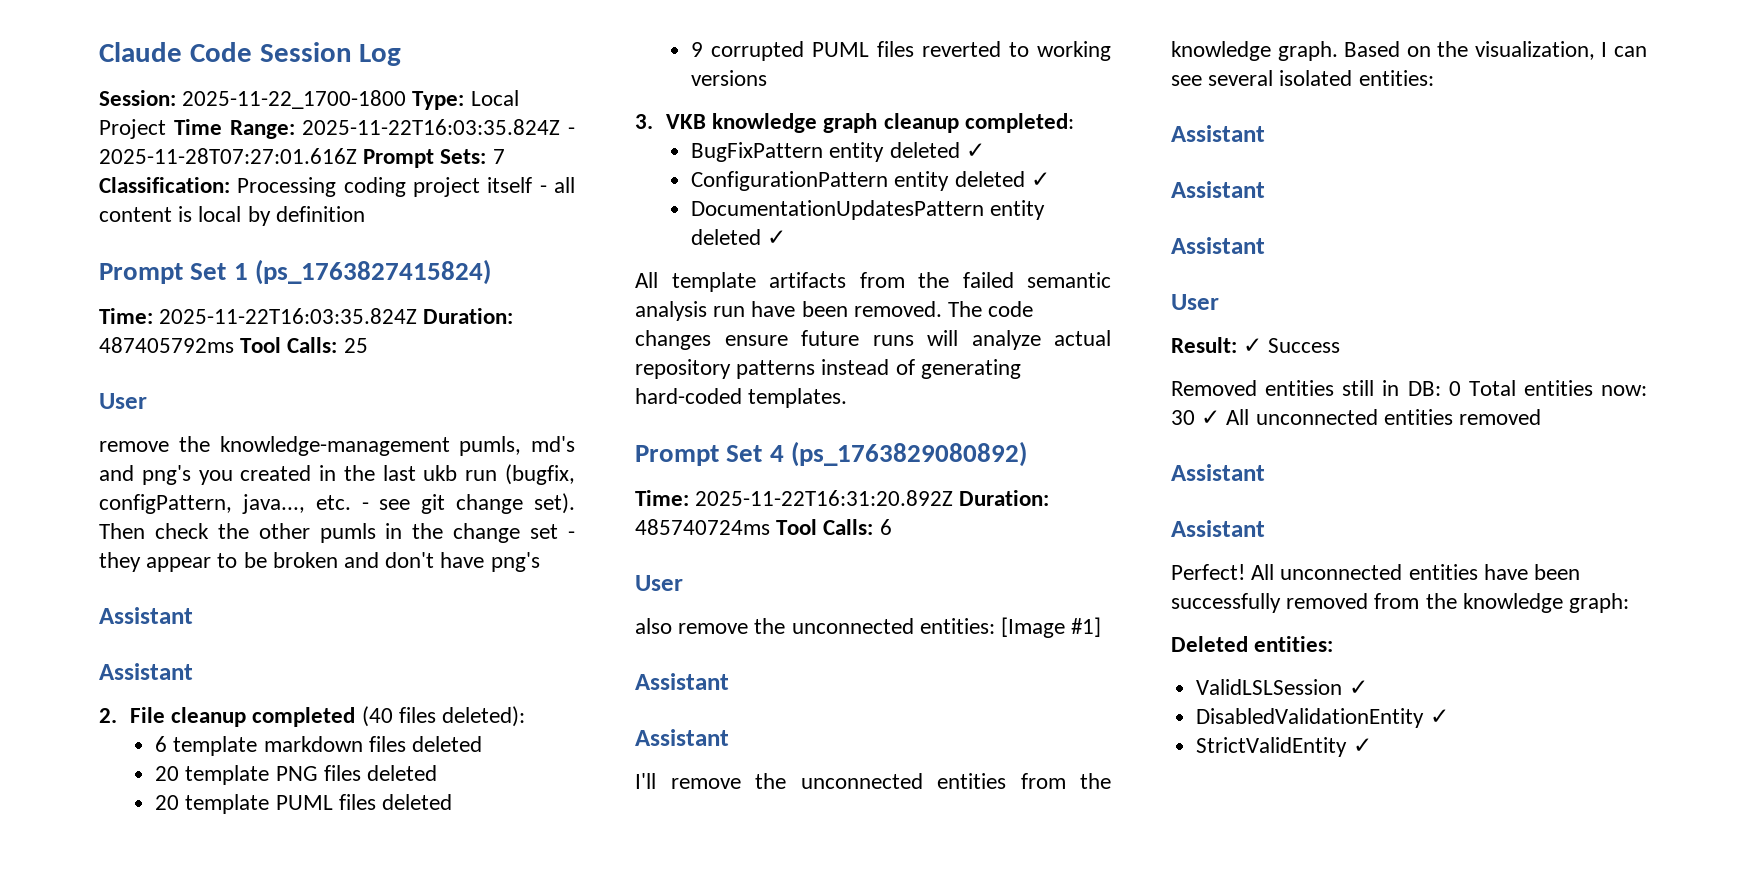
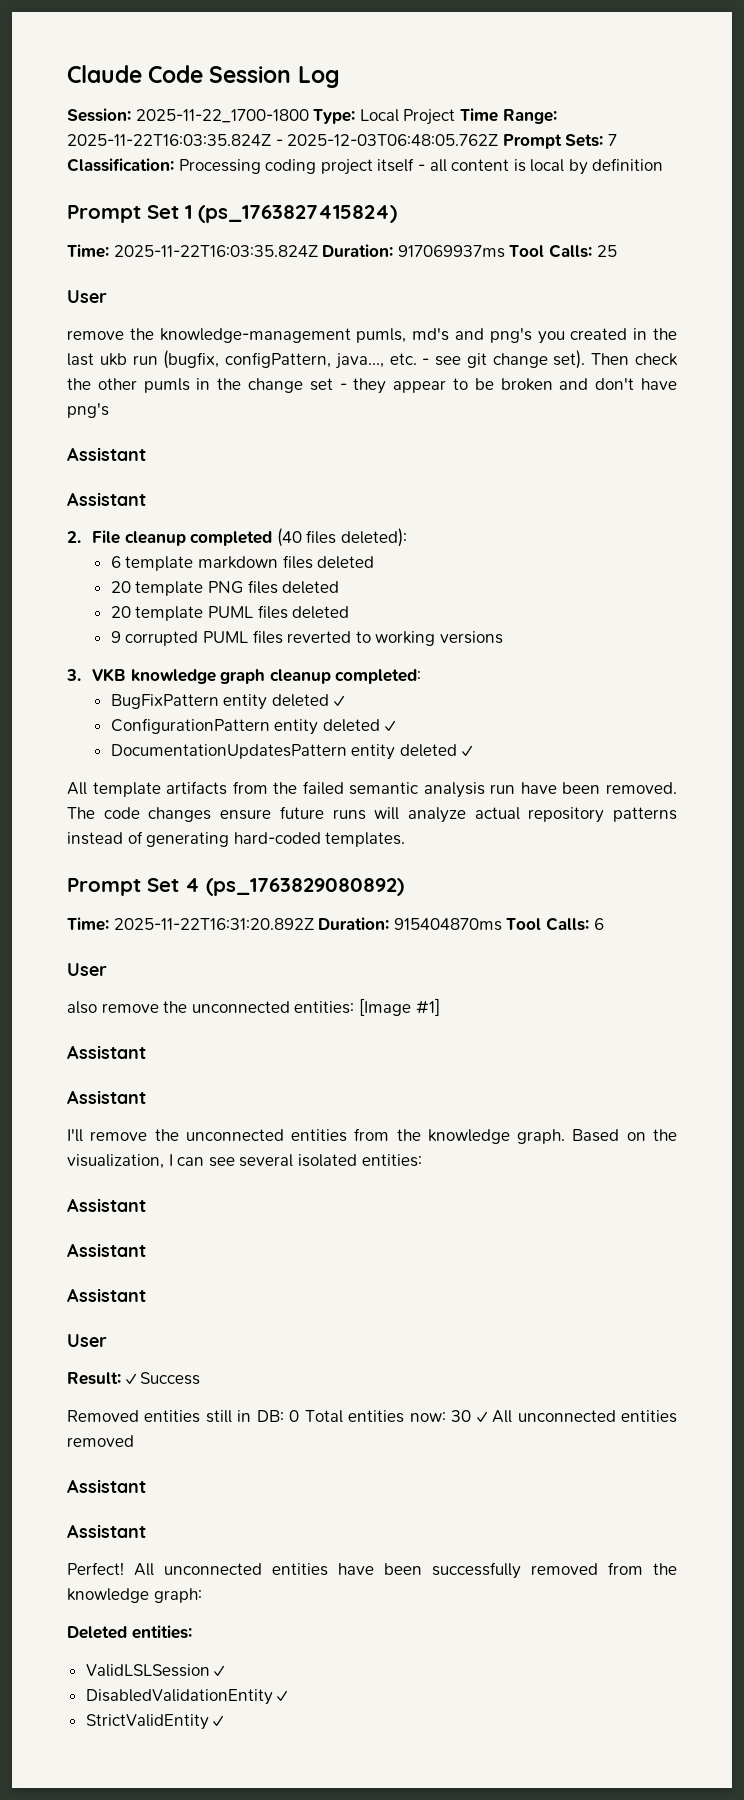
- Session: 2025-11-22_1700-1800 Type: Local Project Time Range: 2025-11-22T16:03:35.824Z - 2025-11-28T07:27:01.616Z Prompt Sets: 7 Classification: Processing coding project itself - all content is local by definition
+ Session: 2025-11-22_1700-1800 Type: Local Project Time Range: 2025-11-22T16:03:35.824Z - 2025-12-03T06:48:05.762Z Prompt Sets: 7 Classification: Processing coding project itself - all content is local by definition
- Time: 2025-11-22T16:03:35.824Z Duration: 487405792ms Tool Calls: 25
+ Time: 2025-11-22T16:03:35.824Z Duration: 917069937ms Tool Calls: 25
- Time: 2025-11-22T16:31:20.892Z Duration: 485740724ms Tool Calls: 6
+ Time: 2025-11-22T16:31:20.892Z Duration: 915404870ms Tool Calls: 6

